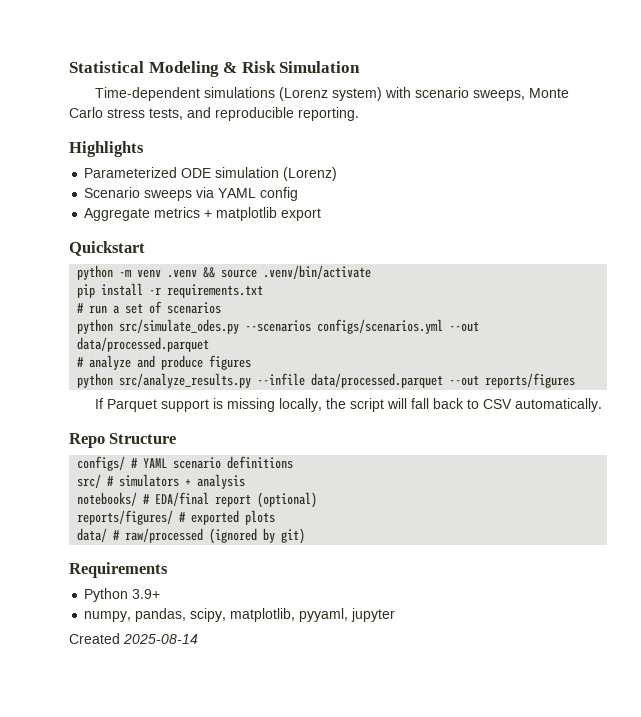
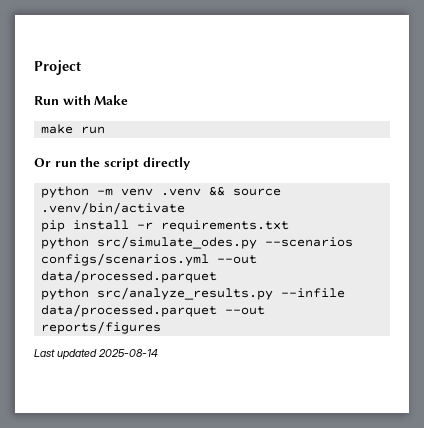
- Statistical Modeling & Risk Simulation
- Time-dependent simulations (Lorenz system) with scenario sweeps, Monte Carlo stress tests, and reproducible reporting.
- Highlights
- Parameterized ODE simulation (Lorenz)
- Scenario sweeps via YAML config
- Aggregate metrics + matplotlib export
- Quickstart
+ Project
+ Run with Make
+ make run
+ Or run the script directly
- # run a set of scenarios
- # analyze and produce figures
- If Parquet support is missing locally, the script will fall back to CSV automatically.
- Repo Structure
- configs/ # YAML scenario definitions
- src/ # simulators + analysis
- notebooks/ # EDA/final report (optional)
- reports/figures/ # exported plots
- data/ # raw/processed (ignored by git)
- Requirements
- Python 3.9+
- numpy, pandas, scipy, matplotlib, pyyaml, jupyter
- Created 2025-08-14
+ Last updated 2025-08-14

